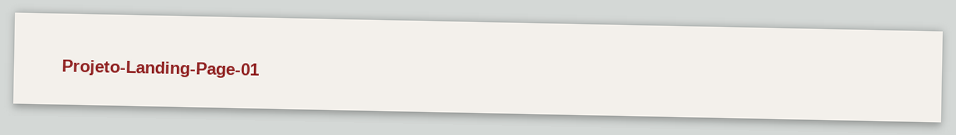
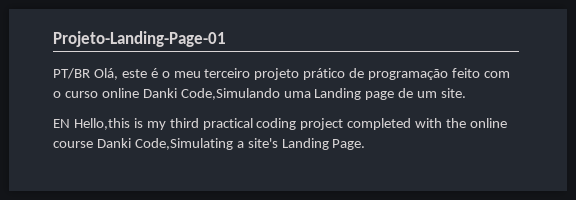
+ PT/BR Olá, este é o meu terceiro projeto prático de programação feito com o curso online Danki Code,Simulando uma Landing page de um site.
+ EN Hello,this is my third practical coding project completed with the online course Danki Code,Simulating a site's Landing Page.

